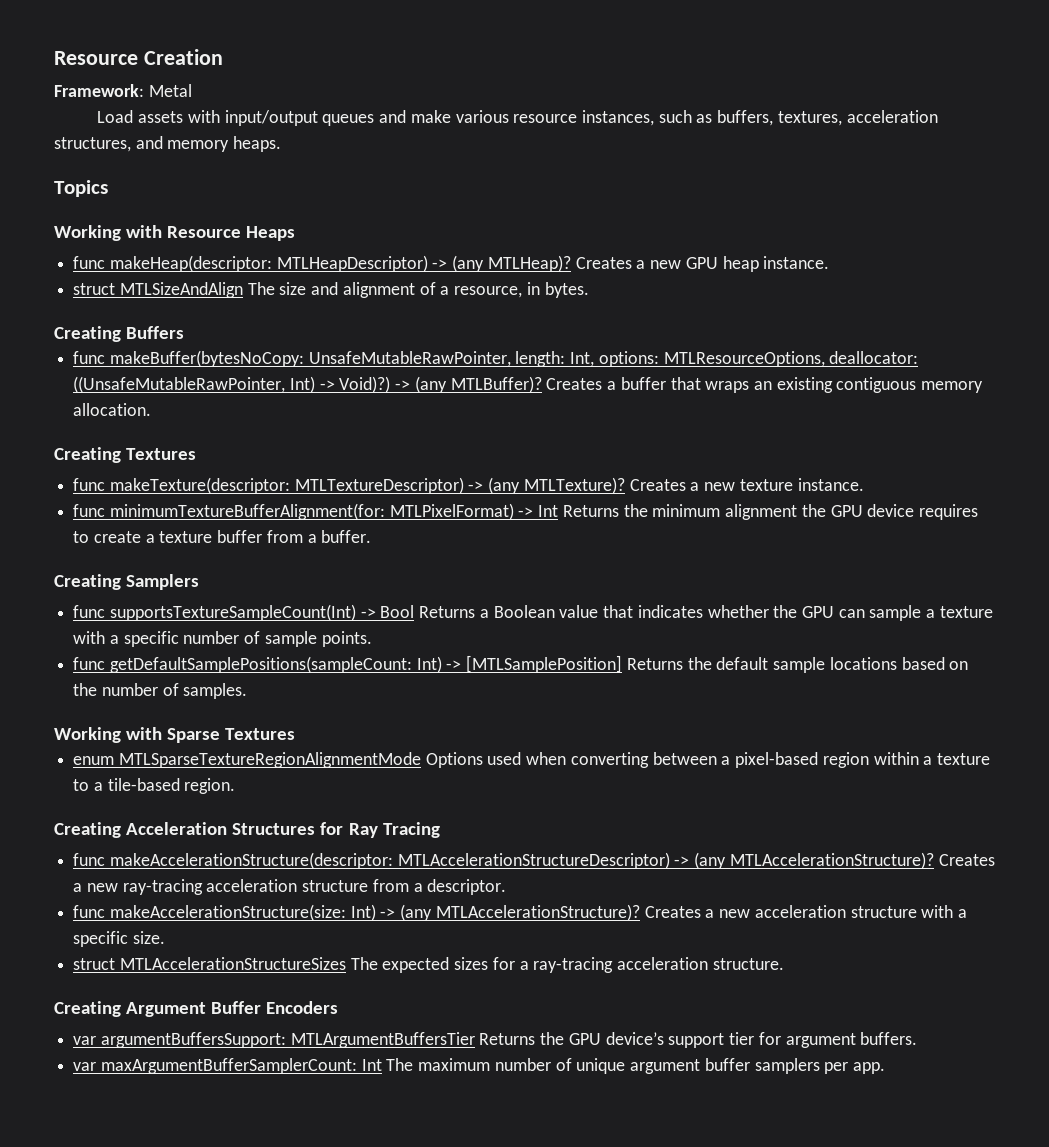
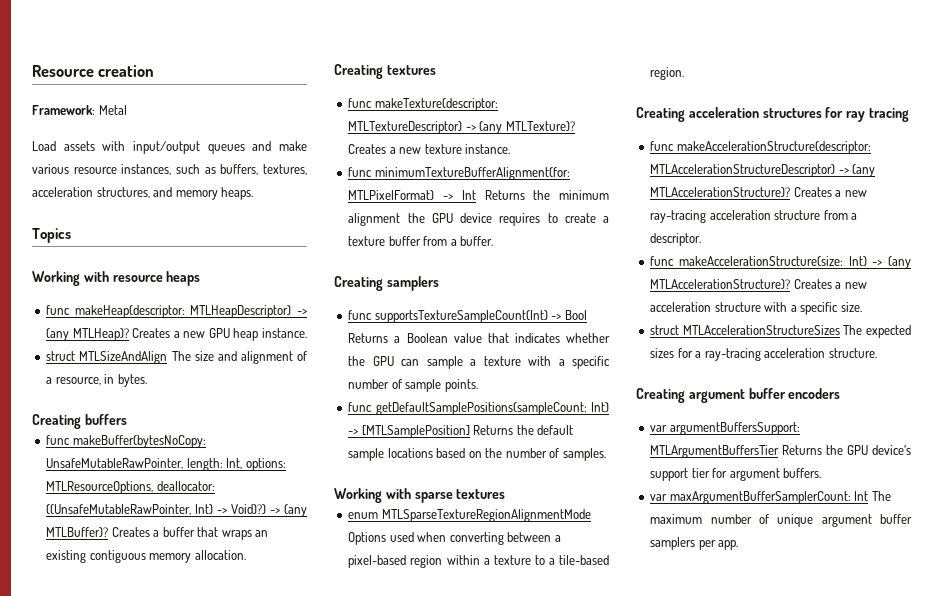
- Resource Creation
+ Resource creation
- Working with Resource Heaps
+ Working with resource heaps
- Creating Buffers
+ Creating buffers
- Creating Textures
+ Creating textures
- Creating Samplers
+ Creating samplers
- Working with Sparse Textures
+ Working with sparse textures
- Creating Acceleration Structures for Ray Tracing
+ Creating acceleration structures for ray tracing
- Creating Argument Buffer Encoders
+ Creating argument buffer encoders

